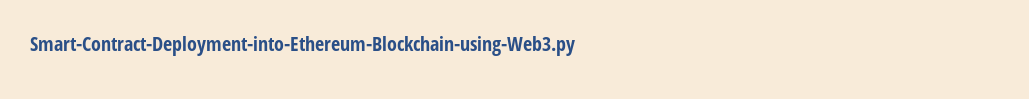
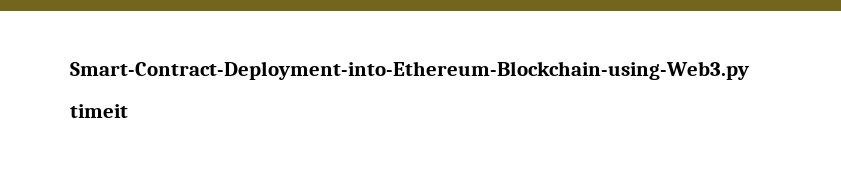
+ timeit

